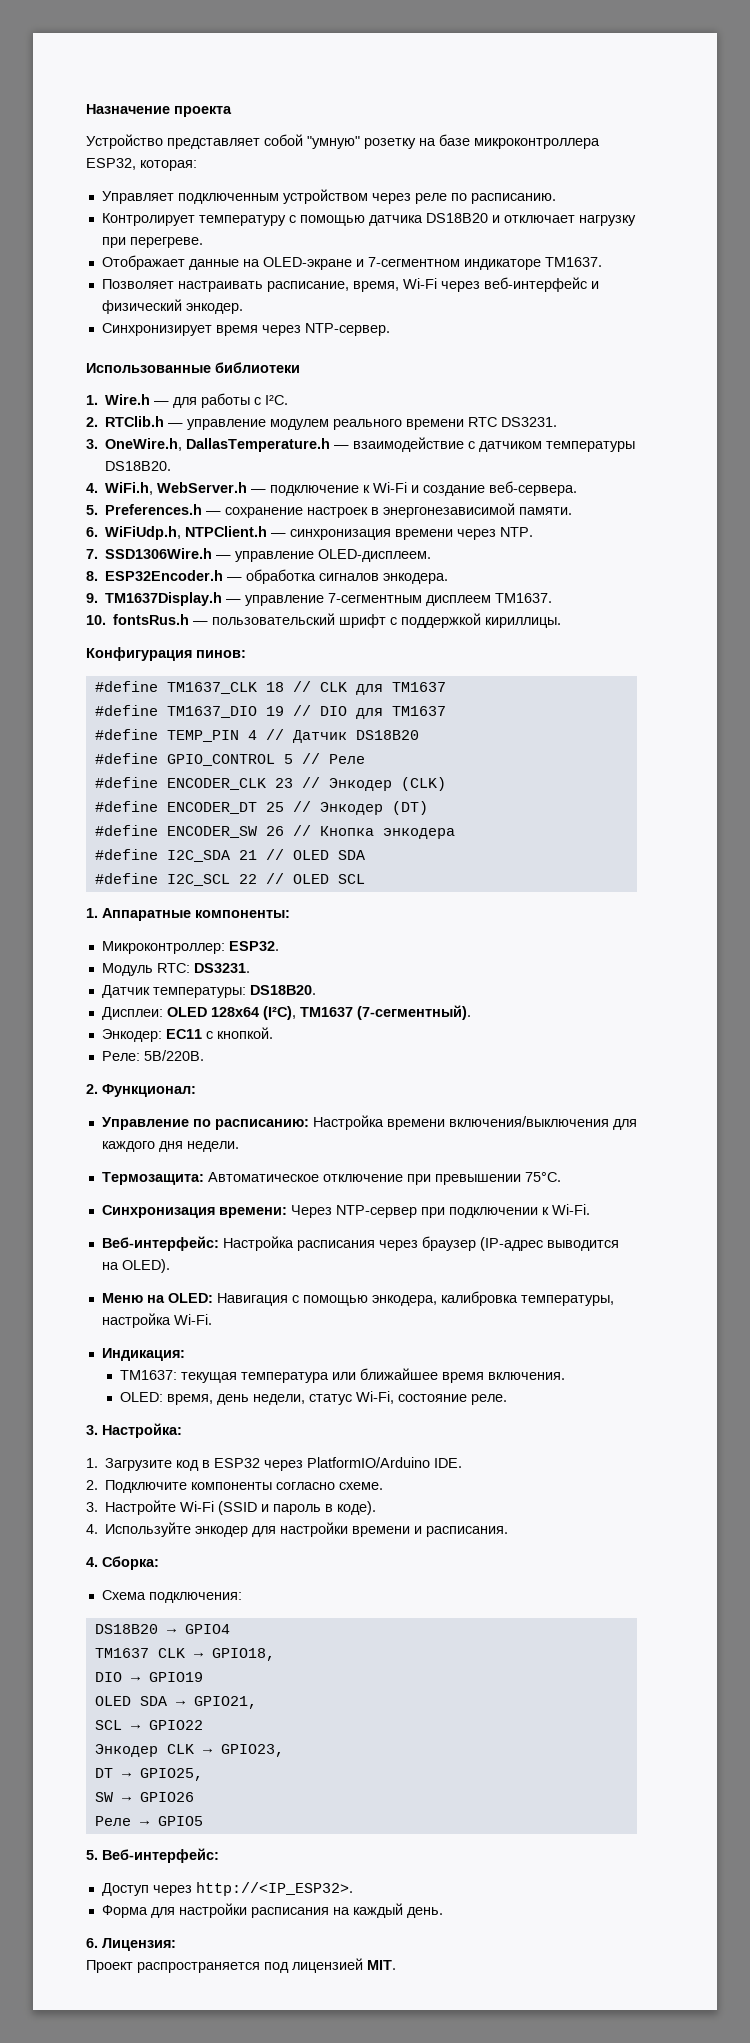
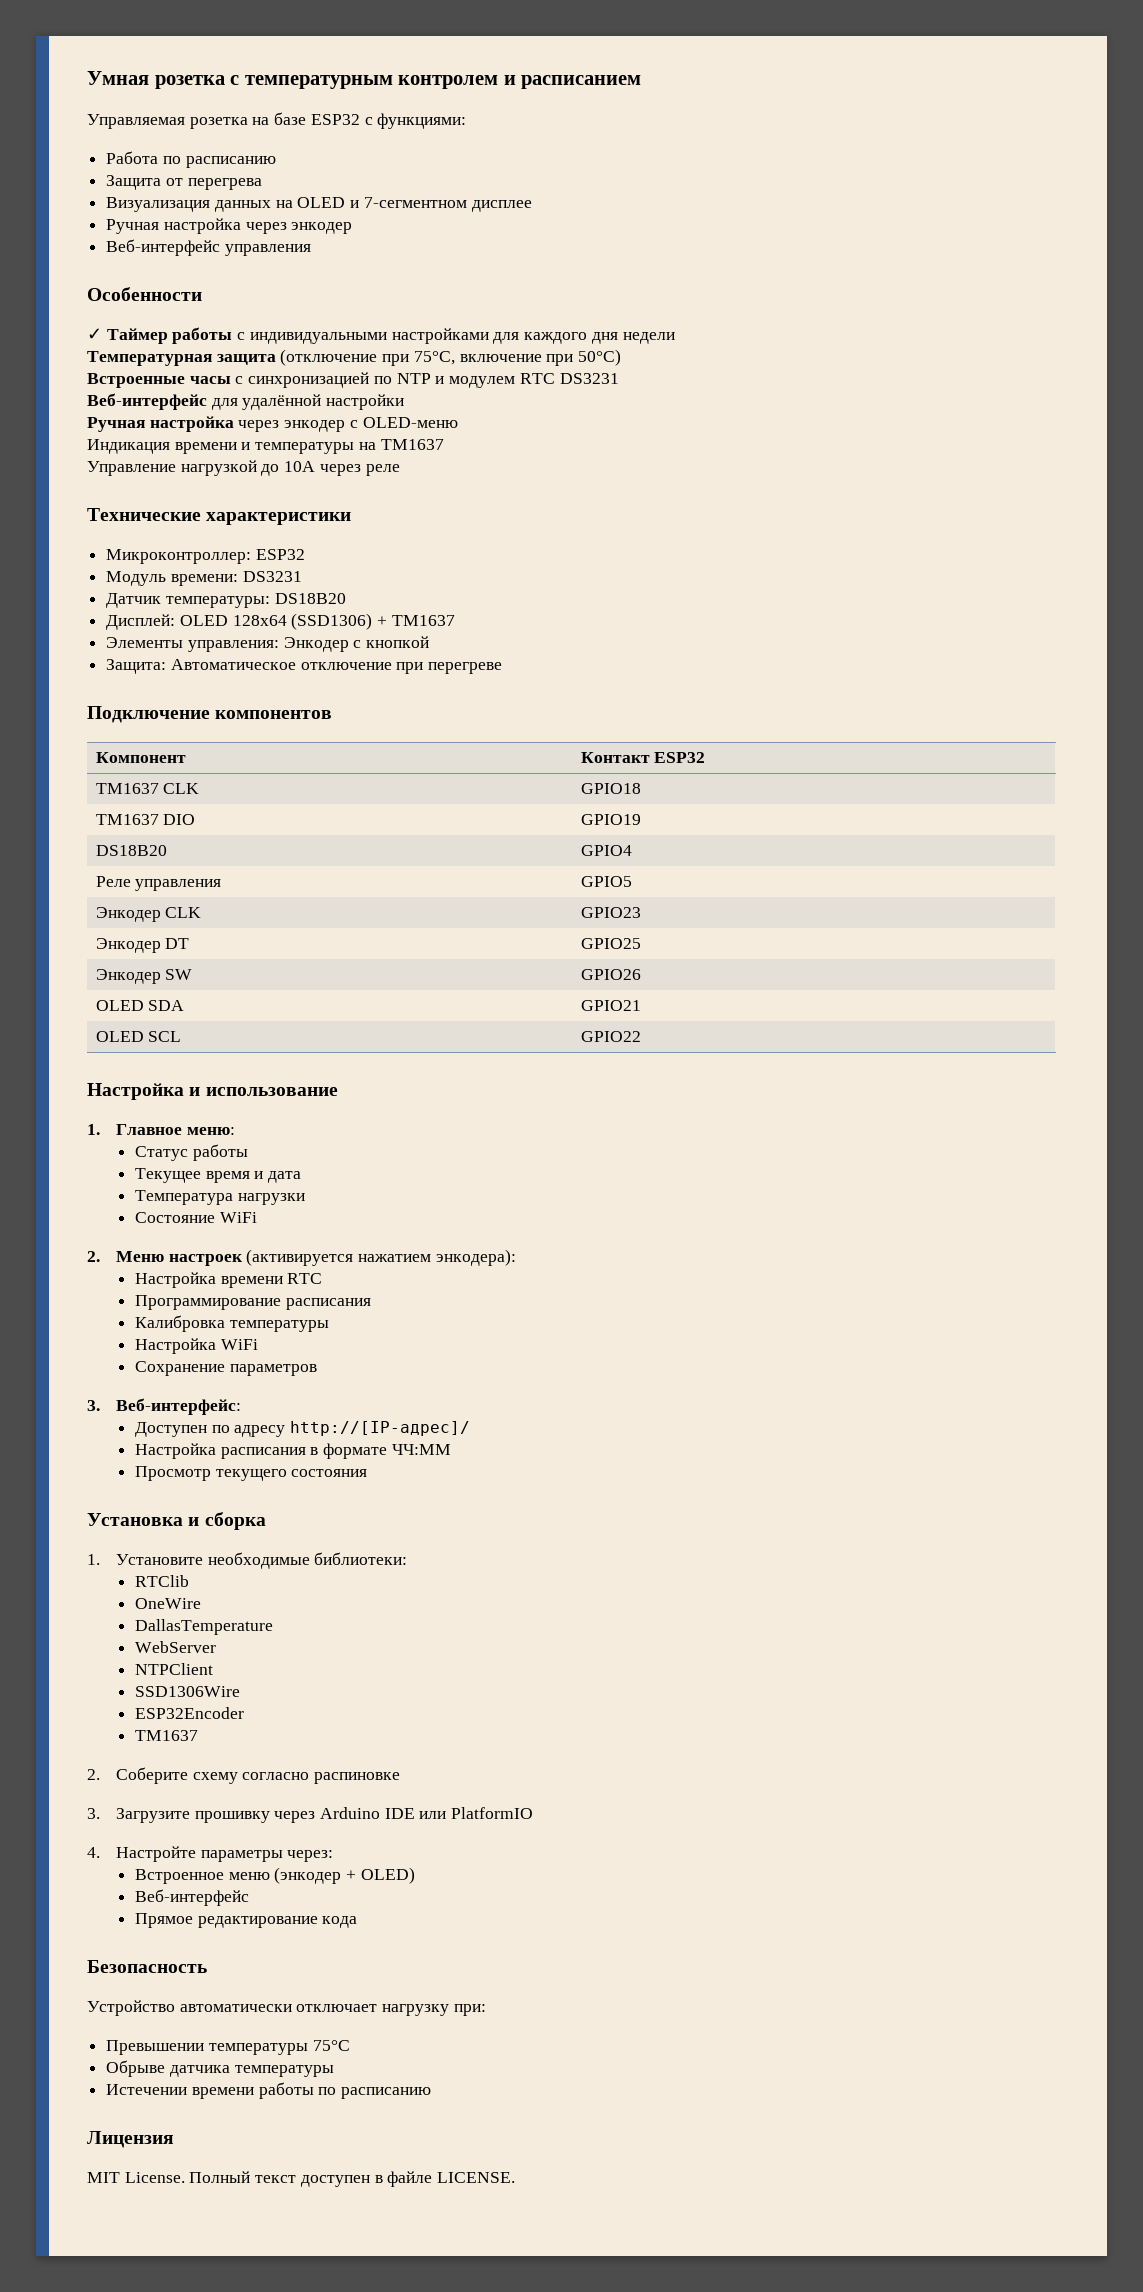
- Назначение проекта
- Устройство представляет собой "умную" розетку на базе микроконтроллера ESP32, которая:
- Управляет подключенным устройством через реле по расписанию.
- Контролирует температуру с помощью датчика DS18B20 и отключает нагрузку при перегреве.
- Отображает данные на OLED-экране и 7-сегментном индикаторе TM1637.
- Позволяет настраивать расписание, время, Wi-Fi через веб-интерфейс и физический энкодер.
- Синхронизирует время через NTP-сервер.
- Использованные библиотеки
- 1. Wire.h — для работы с I²C.
- 2. RTClib.h — управление модулем реального времени RTC DS3231.
- 3. OneWire.h, DallasTemperature.h — взаимодействие с датчиком температуры DS18B20.
- 4. WiFi.h, WebServer.h — подключение к Wi-Fi и создание веб-сервера.
- 5. Preferences.h — сохранение настроек в энергонезависимой памяти.
- 6. WiFiUdp.h, NTPClient.h — синхронизация времени через NTP.
- 7. SSD1306Wire.h — управление OLED-дисплеем.
- 8. ESP32Encoder.h — обработка сигналов энкодера.
- 9. TM1637Display.h — управление 7-сегментным дисплеем TM1637.
- 10. fontsRus.h — пользовательский шрифт с поддержкой кириллицы.
- Конфигурация пинов:
- #define TM1637_CLK 18 // CLK для TM1637
- #define TM1637_DIO 19 // DIO для TM1637
- #define TEMP_PIN 4 // Датчик DS18B20
- #define GPIO_CONTROL 5 // Реле
- #define ENCODER_CLK 23 // Энкодер (CLK)
- #define ENCODER_DT 25 // Энкодер (DT)
- #define ENCODER_SW 26 // Кнопка энкодера
- #define I2C_SDA 21 // OLED SDA
- #define I2C_SCL 22 // OLED SCL
- 1. Аппаратные компоненты:
+ Умная розетка с температурным контролем и расписанием
+ Управляемая розетка на базе ESP32 с функциями:
+ Работа по расписанию
+ Защита от перегрева
+ Визуализация данных на OLED и 7-сегментном дисплее
+ Ручная настройка через энкодер
+ Веб-интерфейс управления
+ Особенности
+ ✓ Таймер работы с индивидуальными настройками для каждого дня недели
+ Температурная защита (отключение при 75°C, включение при 50°C)
+ Встроенные часы с синхронизацией по NTP и модулем RTC DS3231
+ Веб-интерфейс для удалённой настройки
+ Ручная настройка через энкодер с OLED-меню
+ Индикация времени и температуры на TM1637
+ Управление нагрузкой до 10А через реле
+ Технические характеристики
- Микроконтроллер: ESP32.
+ Микроконтроллер: ESP32
- Модуль RTC: DS3231.
+ Модуль времени: DS3231
- Датчик температуры: DS18B20.
- Дисплеи: OLED 128x64 (I²C), TM1637 (7-сегментный).
- Энкодер: EC11 с кнопкой.
- Реле: 5В/220В.
- 2. Функционал:
- Управление по расписанию: Настройка времени включения/выключения для каждого дня недели.
- Термозащита: Автоматическое отключение при превышении 75°C.
- Синхронизация времени: Через NTP-сервер при подключении к Wi-Fi.
- Веб-интерфейс: Настройка расписания через браузер (IP-адрес выводится на OLED).
- Меню на OLED: Навигация с помощью энкодера, калибровка температуры, настройка Wi-Fi.
- Индикация:
- TM1637: текущая температура или ближайшее время включения.
- OLED: время, день недели, статус Wi-Fi, состояние реле.
- 3. Настройка:
- 1. Загрузите код в ESP32 через PlatformIO/Arduino IDE.
- 2. Подключите компоненты согласно схеме.
- 3. Настройте Wi-Fi (SSID и пароль в коде).
- 4. Используйте энкодер для настройки времени и расписания.
- 4. Сборка:
- Схема подключения:
- DS18B20 → GPIO4
- TM1637 CLK → GPIO18,
- DIO → GPIO19
- OLED SDA → GPIO21,
- SCL → GPIO22
- Энкодер CLK → GPIO23,
- DT → GPIO25,
- SW → GPIO26
- Реле → GPIO5
- 5. Веб-интерфейс:
- Доступ через http://<IP_ESP32>.
- Форма для настройки расписания на каждый день.
- 6. Лицензия:
- Проект распространяется под лицензией MIT.
+ Датчик температуры: DS18B20
+ Дисплей: OLED 128x64 (SSD1306) + TM1637
+ Элементы управления: Энкодер с кнопкой
+ Защита: Автоматическое отключение при перегреве
+ Подключение компонентов
+ Компонент | Контакт ESP32
+ TM1637 CLK | GPIO18
+ TM1637 DIO | GPIO19
+ DS18B20 | GPIO4
+ Реле управления | GPIO5
+ Энкодер CLK | GPIO23
+ Энкодер DT | GPIO25
+ Энкодер SW | GPIO26
+ OLED SDA | GPIO21
+ OLED SCL | GPIO22
+ Настройка и использование
+ 1. Главное меню:
+ Статус работы
+ Текущее время и дата
+ Температура нагрузки
+ Состояние WiFi
+ 2. Меню настроек (активируется нажатием энкодера):
+ Настройка времени RTC
+ Программирование расписания
+ Калибровка температуры
+ Настройка WiFi
+ Сохранение параметров
+ 3. Веб-интерфейс:
+ Доступен по адресу http://[IP-адрес]/
+ Настройка расписания в формате ЧЧ:ММ
+ Просмотр текущего состояния
+ Установка и сборка
+ 1. Установите необходимые библиотеки:
+ RTClib
+ OneWire
+ DallasTemperature
+ WebServer
+ NTPClient
+ SSD1306Wire
+ ESP32Encoder
+ TM1637
+ 2. Соберите схему согласно распиновке
+ 3. Загрузите прошивку через Arduino IDE или PlatformIO
+ 4. Настройте параметры через:
+ Встроенное меню (энкодер + OLED)
+ Веб-интерфейс
+ Прямое редактирование кода
+ Безопасность
+ Устройство автоматически отключает нагрузку при:
+ Превышении температуры 75°C
+ Обрыве датчика температуры
+ Истечении времени работы по расписанию
+ Лицензия
+ MIT License. Полный текст доступен в файле LICENSE.

